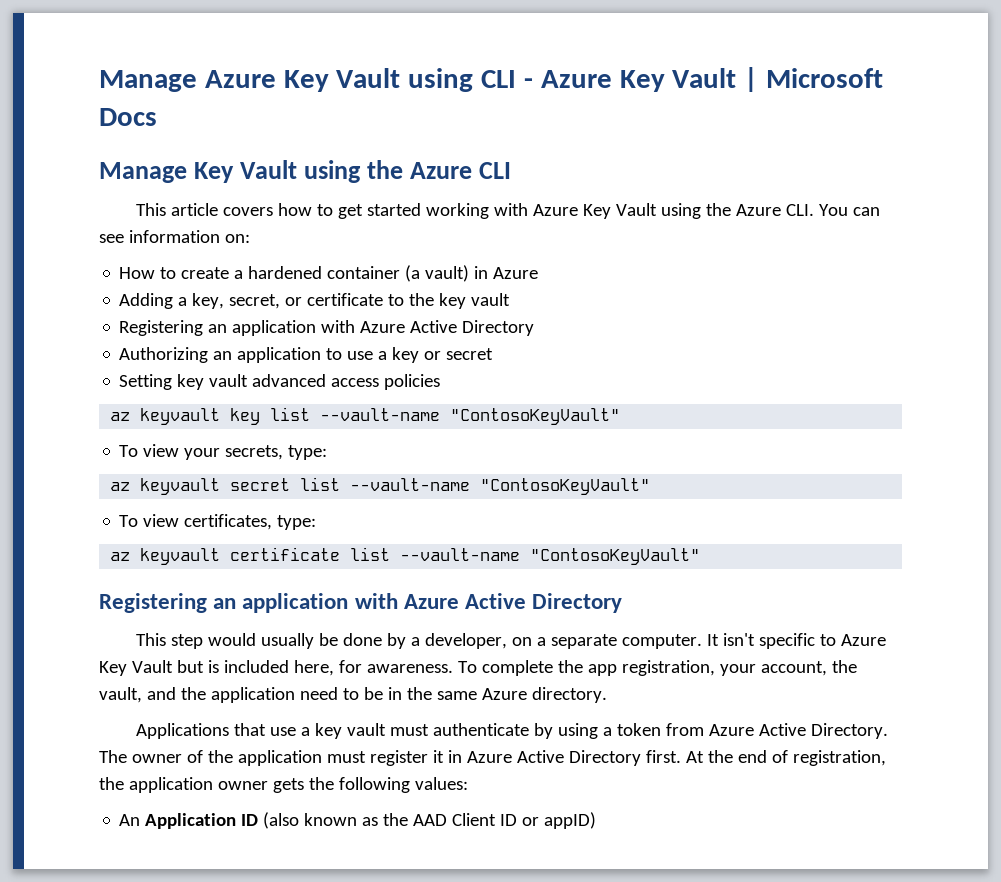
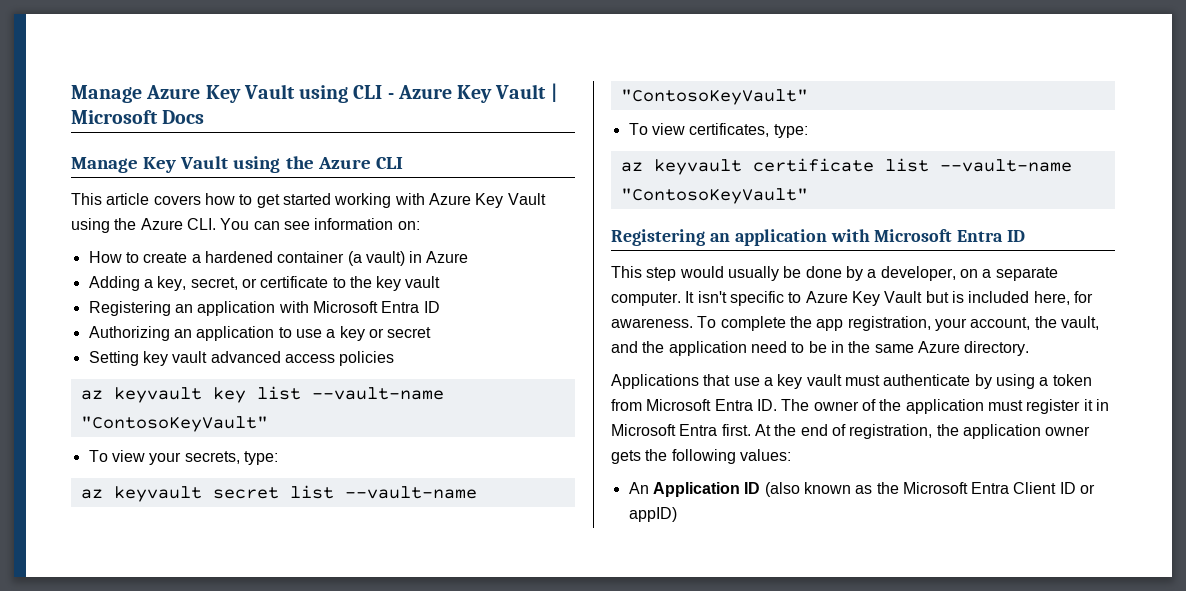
  Adding a key, secret, or certificate to the key vault
- Registering an application with Azure Active Directory
+ Registering an application with Microsoft Entra ID
  az keyvault certificate list --vault-name "ContosoKeyVault"
- Registering an application with Azure Active Directory
+ Registering an application with Microsoft Entra ID
- Applications that use a key vault must authenticate by using a token from Azure Active Directory. The owner of the application must register it in Azure Active Directory first.
+ Applications that use a key vault must authenticate by using a token from Microsoft Entra ID. The owner of the application must register it in Microsoft Entra first.
- An Application ID (also known as the AAD Client ID or appID)
+ An Application ID (also known as the Microsoft Entra Client ID or appID)

